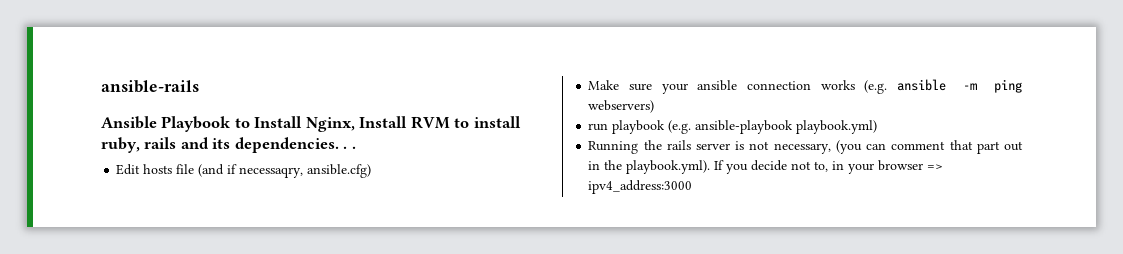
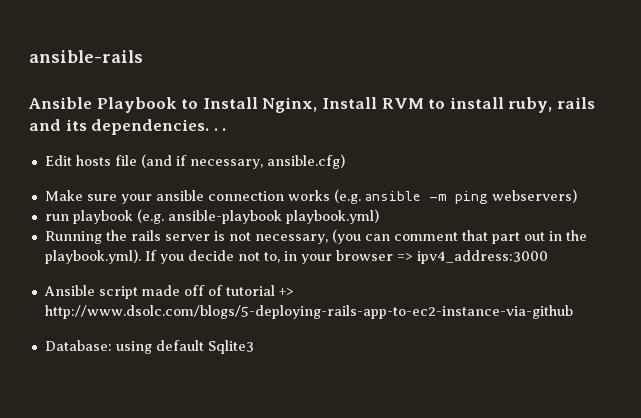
- Edit hosts file (and if necessaqry, ansible.cfg)
+ Edit hosts file (and if necessary, ansible.cfg)
+ Ansible script made off of tutorial +> http://www.dsolc.com/blogs/5-deploying-rails-app-to-ec2-instance-via-github
+ Database: using default Sqlite3

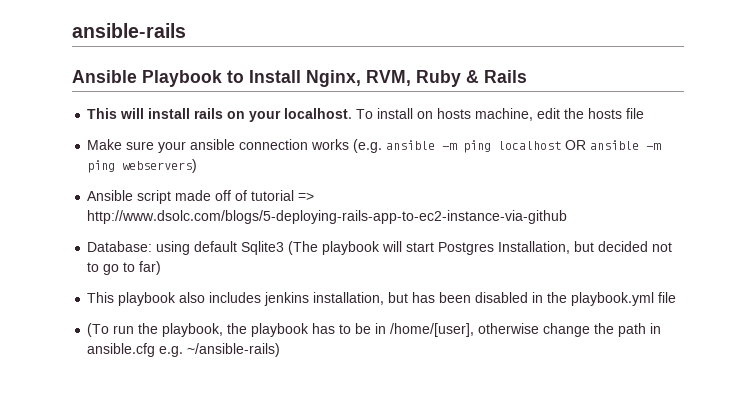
- Ansible Playbook to Install Nginx, Install RVM to install ruby, rails and its dependencies. . .
- Edit hosts file (and if necessary, ansible.cfg)
+ Ansible Playbook to Install Nginx, RVM, Ruby & Rails
+ This will install rails on your localhost. To install on hosts machine, edit the hosts file
- Make sure your ansible connection works (e.g. ansible -m ping webservers)
- run playbook (e.g. ansible-playbook playbook.yml)
- Running the rails server is not necessary, (you can comment that part out in the playbook.yml). If you decide not to, in your browser => ipv4_address:3000
+ Make sure your ansible connection works (e.g. ansible -m ping localhost OR ansible -m ping webservers)
- Ansible script made off of tutorial +> http://www.dsolc.com/blogs/5-deploying-rails-app-to-ec2-instance-via-github
+ Ansible script made off of tutorial => http://www.dsolc.com/blogs/5-deploying-rails-app-to-ec2-instance-via-github
- Database: using default Sqlite3
+ Database: using default Sqlite3 (The playbook will start Postgres Installation, but decided not to go to far)
+ This playbook also includes jenkins installation, but has been disabled in the playbook.yml file
+ (To run the playbook, the playbook has to be in /home/[user], otherwise change the path in ansible.cfg e.g. ~/ansible-rails)

